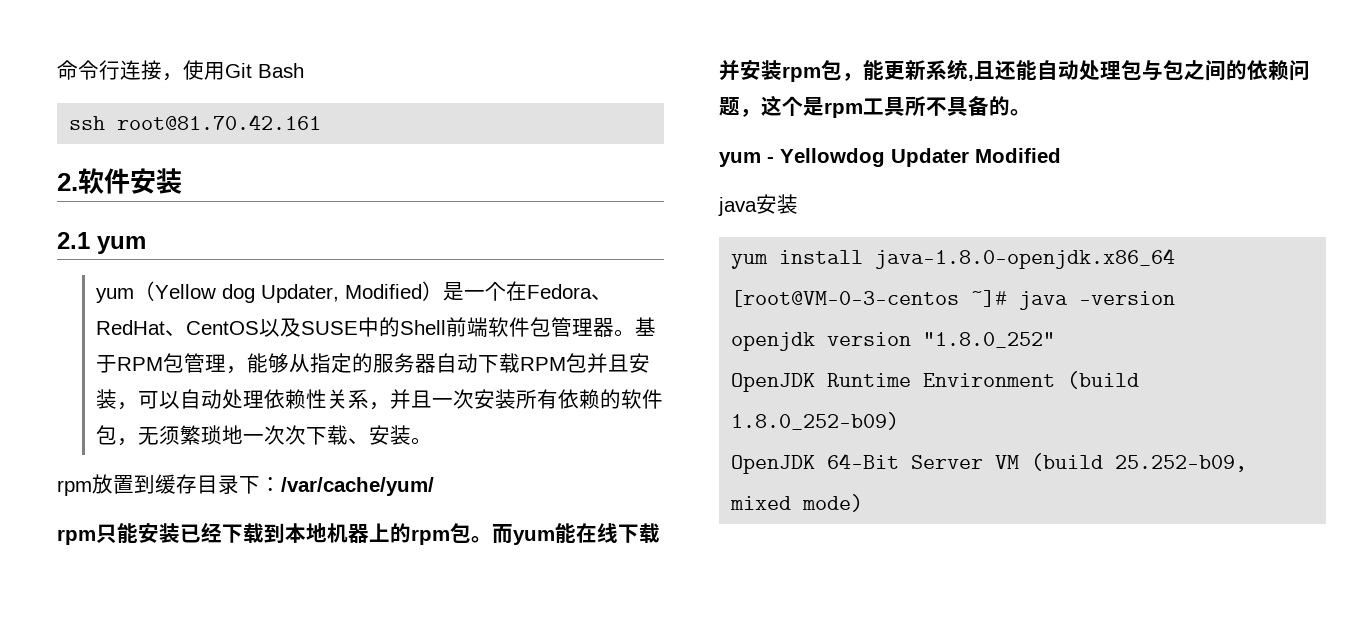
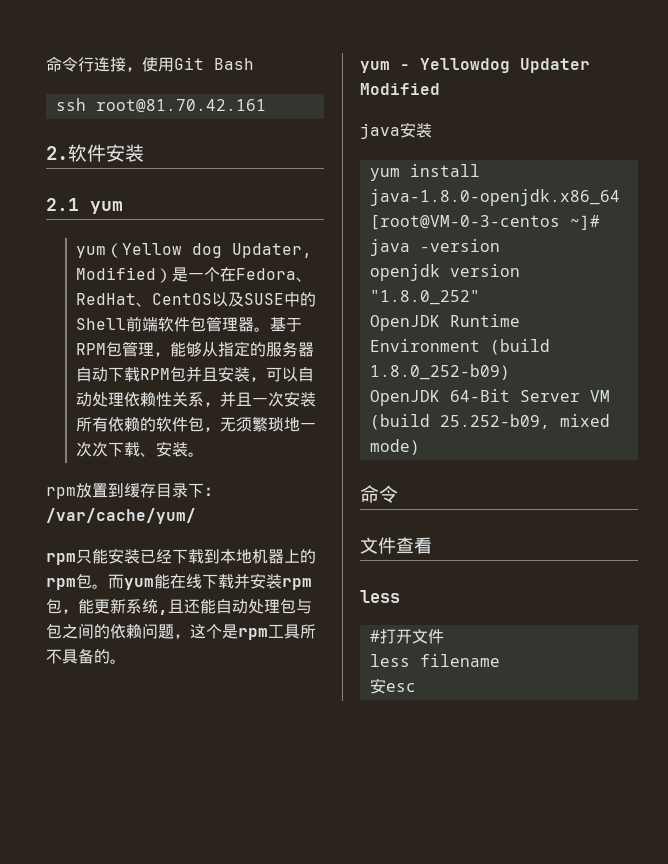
  OpenJDK 64-Bit Server VM (build 25.252-b09, mixed mode)
+ 命令
+ 文件查看
+ less
+ #打开文件
+ less filename
+ 安esc

